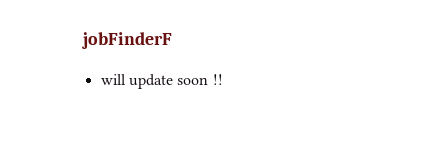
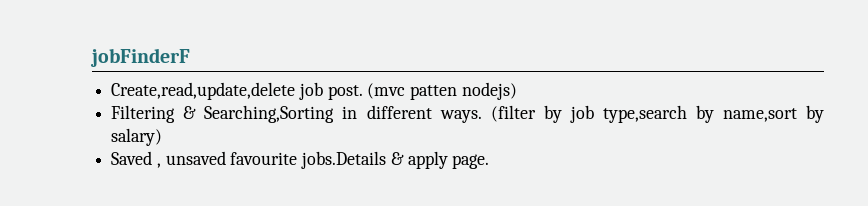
- will update soon !!
+ Create,read,update,delete job post. (mvc patten nodejs)
+ Filtering & Searching,Sorting in different ways. (filter by job type,search by name,sort by salary)
+ Saved , unsaved favourite jobs.Details & apply page.

